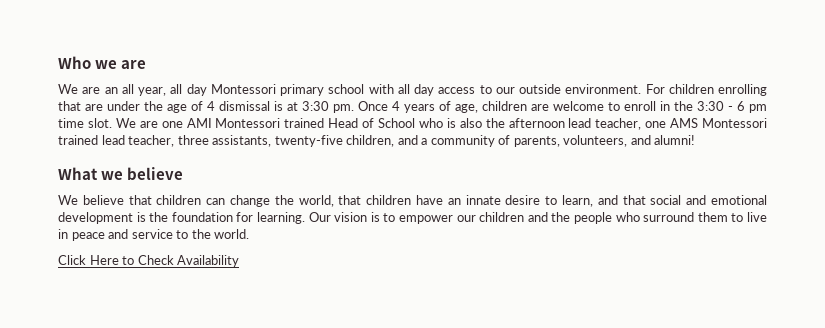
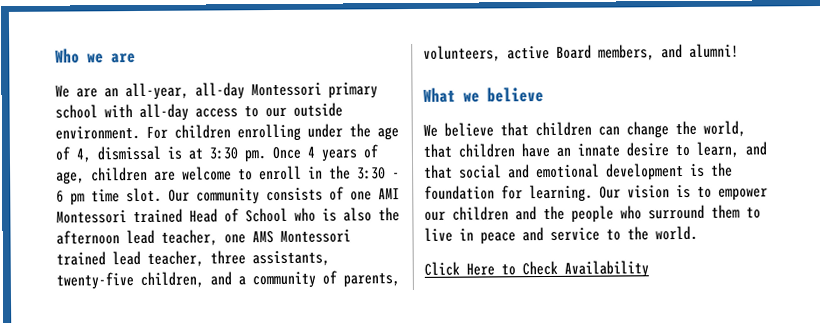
- We are an all year, all day Montessori primary school with all day access to our outside environment.
+ We are an all-year, all-day Montessori primary school with all-day access to our outside environment.
- For children enrolling that are under the age of 4 dismissal is at 3:30 pm.
+ For children enrolling under the age of 4, dismissal is at 3:30 pm.
- We are one AMI Montessori trained Head of School who is also the afternoon lead teacher, one AMS Montessori trained lead teacher, three assistants, twenty-five children, and a community of parents, volunteers, and alumni!
+ Our community consists of one AMI Montessori trained Head of School who is also the afternoon lead teacher, one AMS Montessori trained lead teacher, three assistants, twenty-five children, and a community of parents, volunteers, active Board members, and alumni!

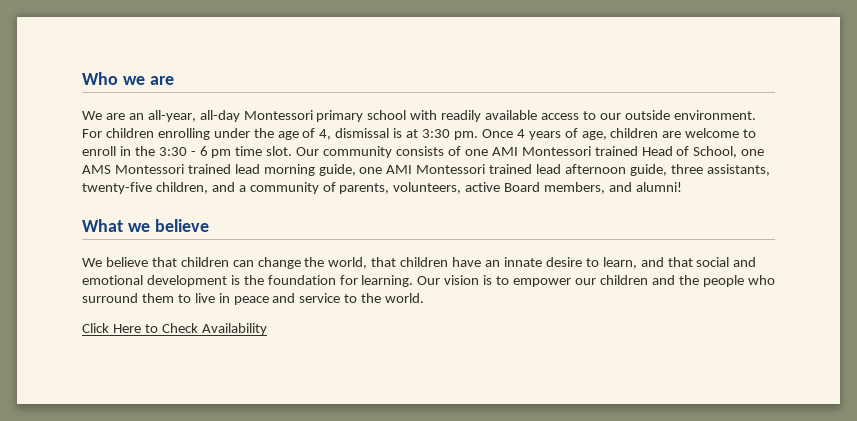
- We are an all-year, all-day Montessori primary school with all-day access to our outside environment.
+ We are an all-year, all-day Montessori primary school with readily available access to our outside environment.
- Our community consists of one AMI Montessori trained Head of School who is also the afternoon lead teacher, one AMS Montessori trained lead teacher, three assistants, twenty-five children, and a community of parents, volunteers, active Board members, and alumni!
+ Our community consists of one AMI Montessori trained Head of School, one AMS Montessori trained lead morning guide, one AMI Montessori trained lead afternoon guide, three assistants, twenty-five children, and a community of parents, volunteers, active Board members, and alumni!

